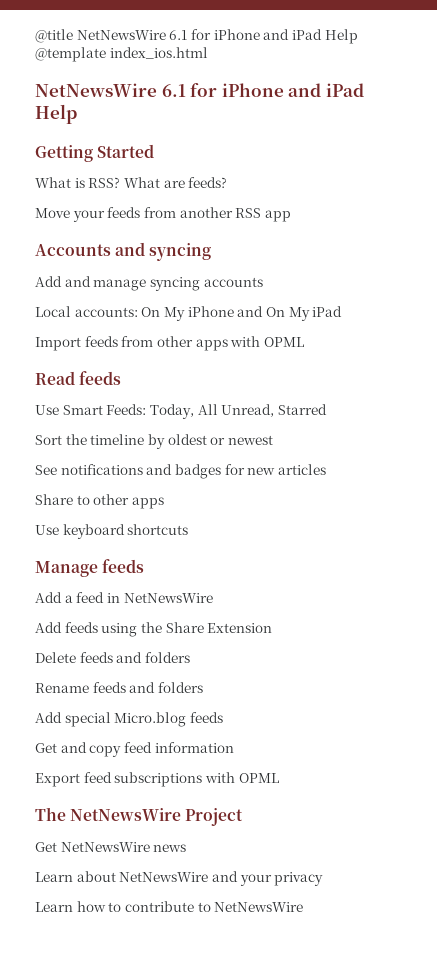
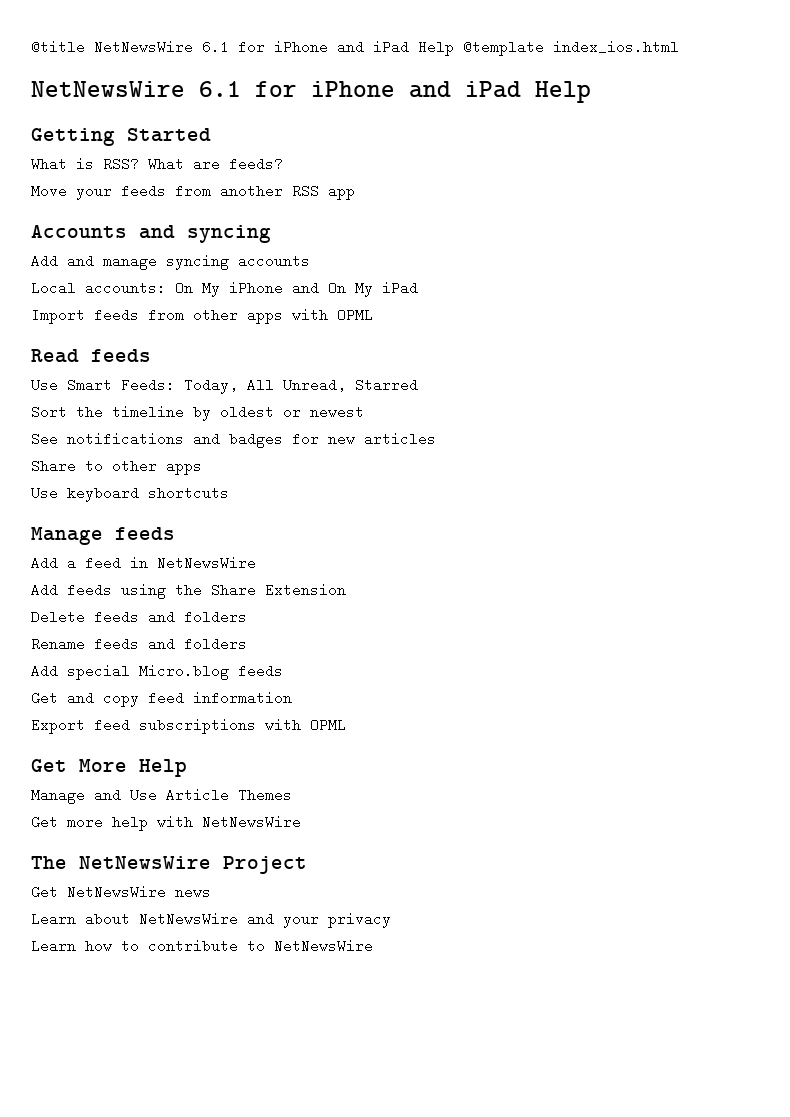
+ Get More Help
+ Manage and Use Article Themes
+ Get more help with NetNewsWire

